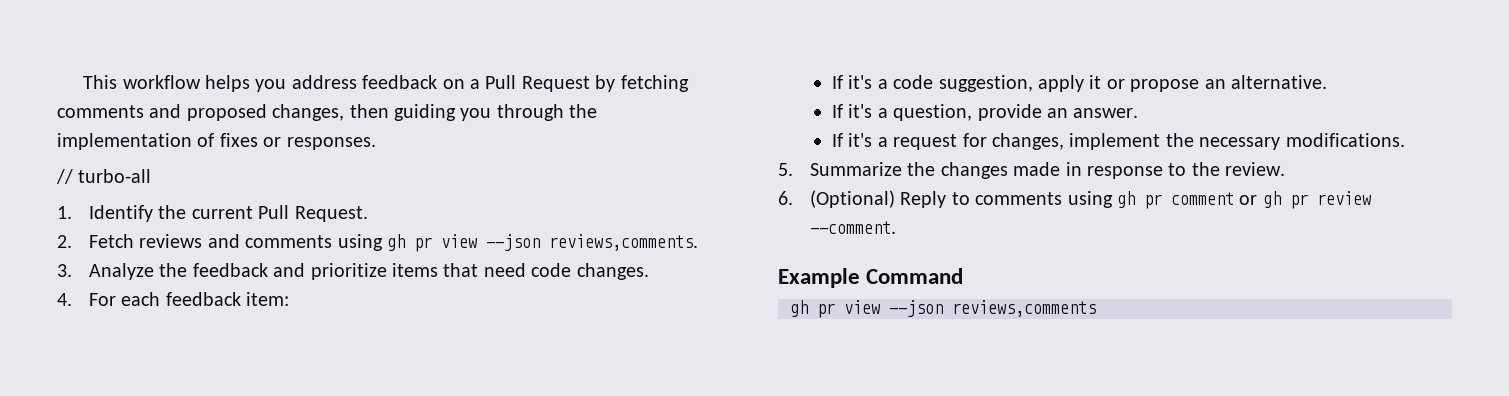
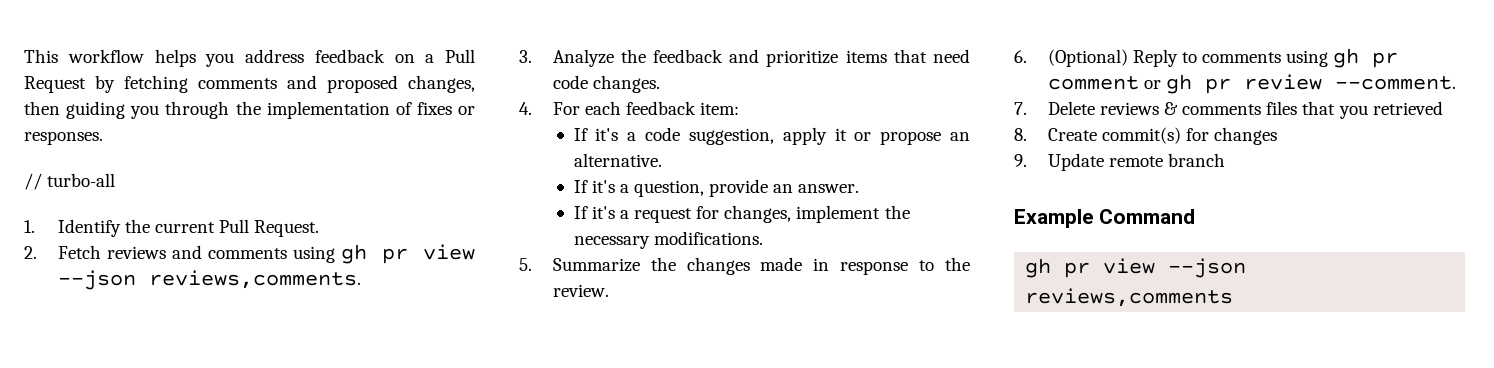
+ 7. Delete reviews & comments files that you retrieved
+ 8. Create commit(s) for changes
+ 9. Update remote branch

